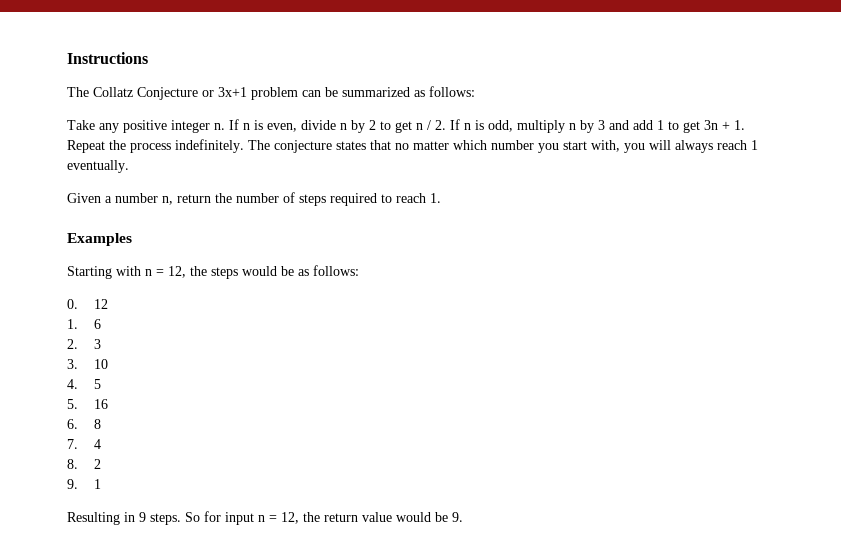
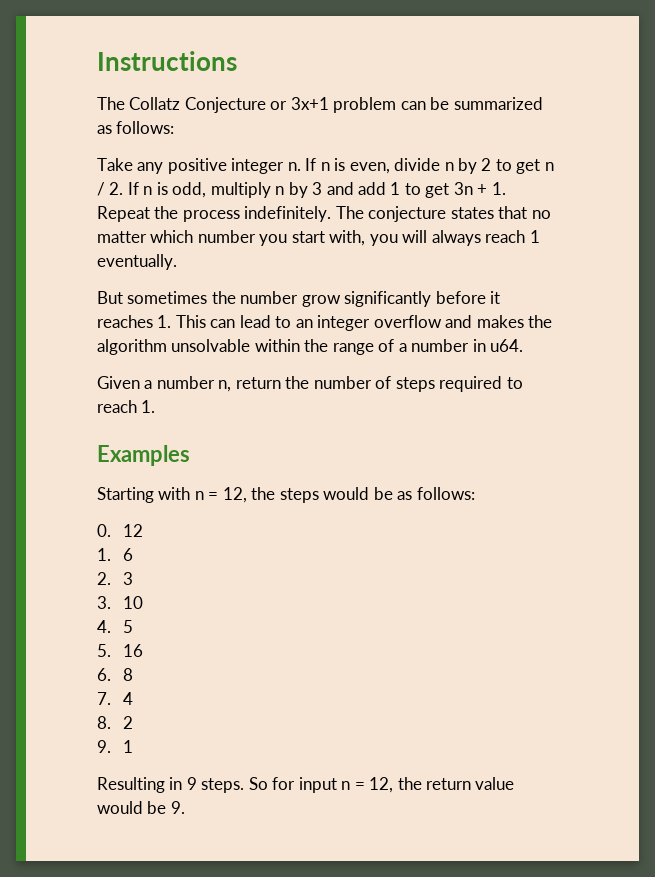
+ But sometimes the number grow significantly before it reaches 1. This can lead to an integer overflow and makes the algorithm unsolvable within the range of a number in u64.

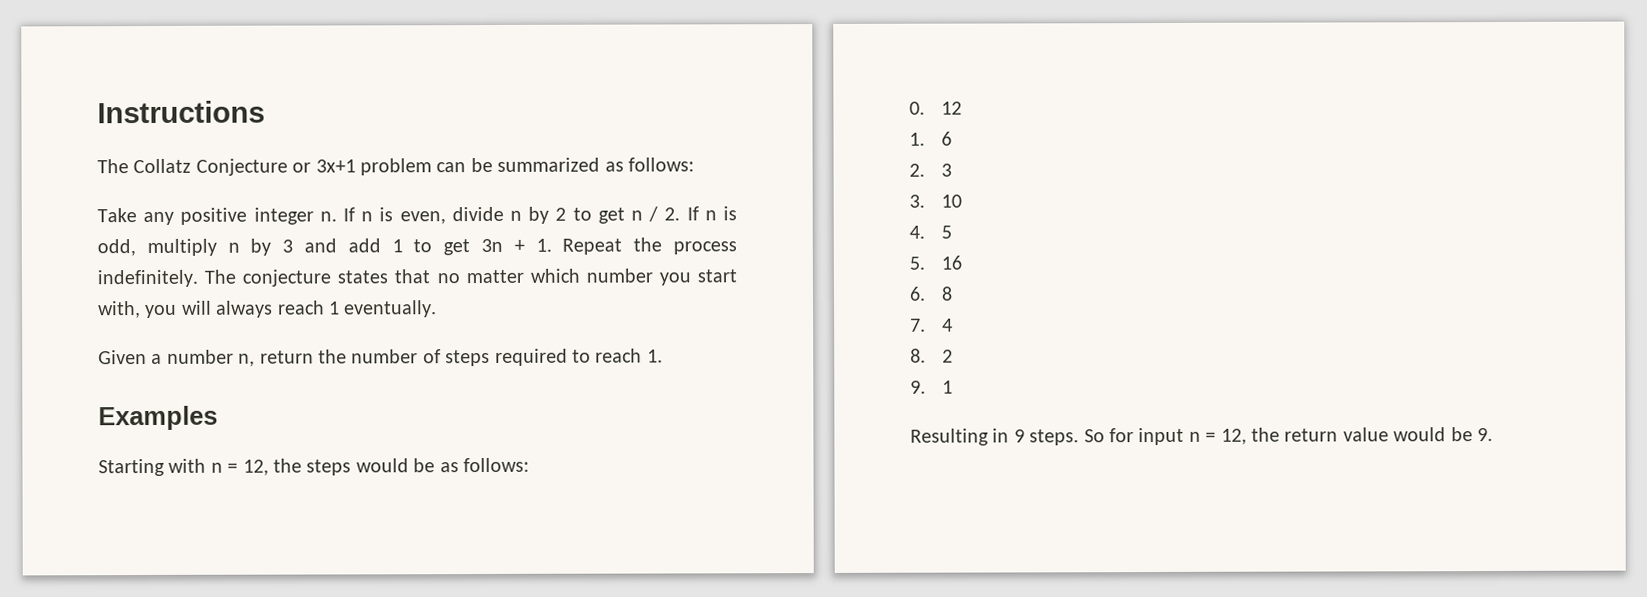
- But sometimes the number grow significantly before it reaches 1. This can lead to an integer overflow and makes the algorithm unsolvable within the range of a number in u64.

